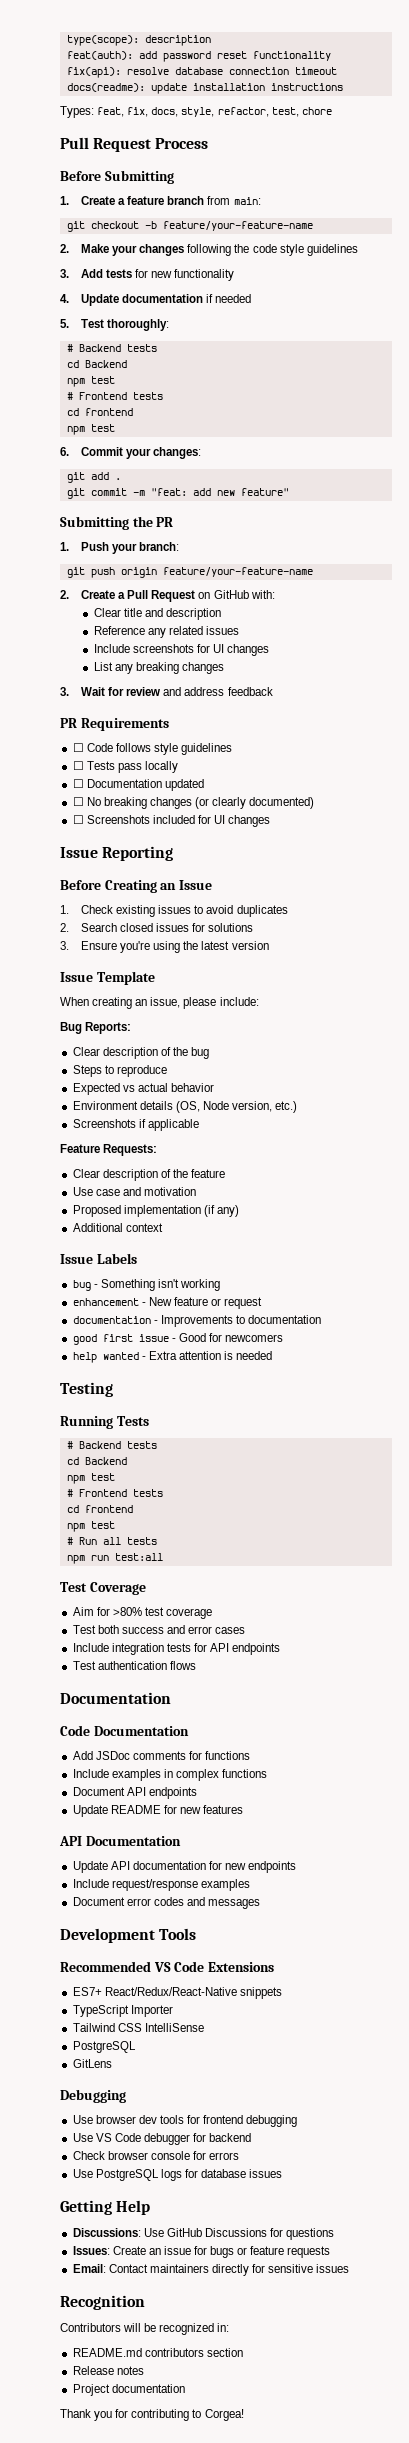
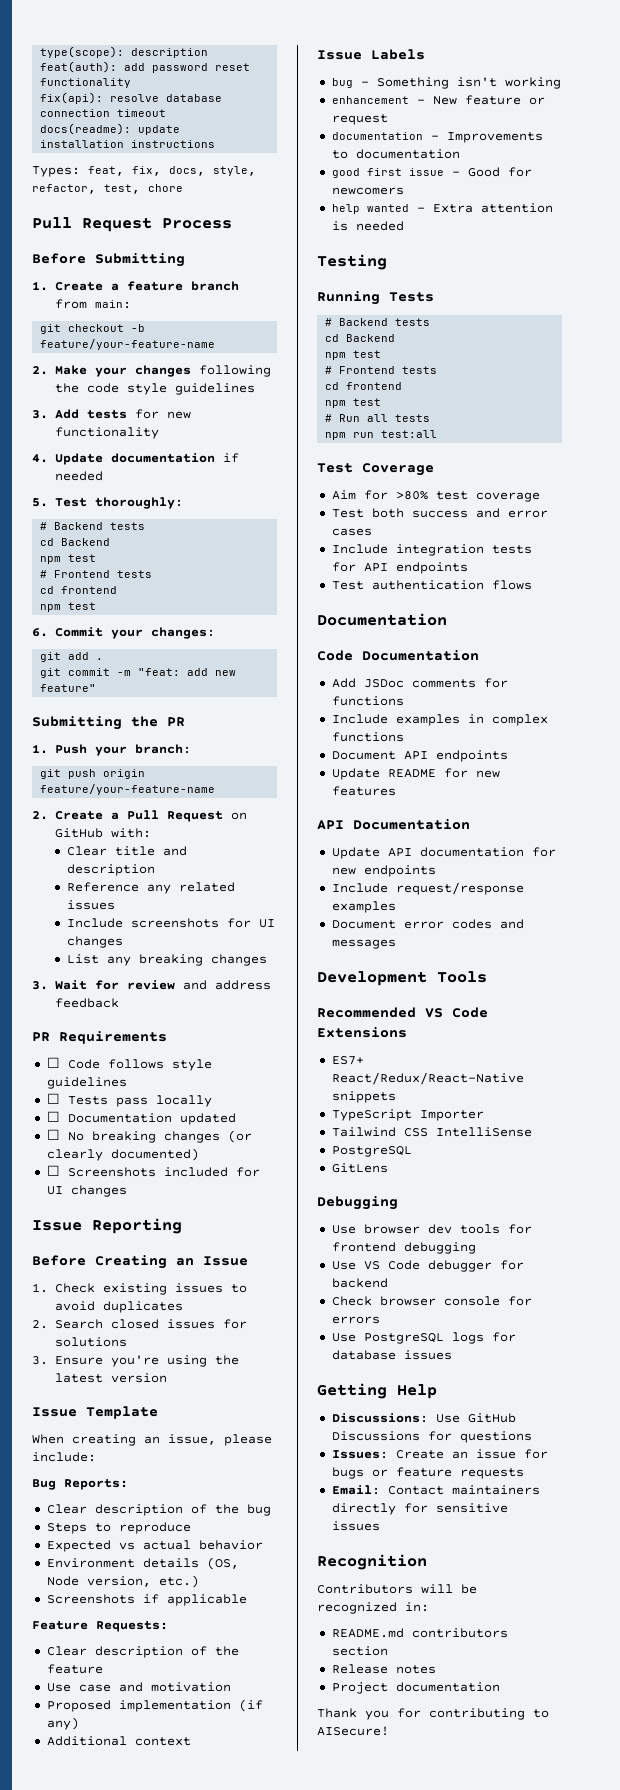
- Thank you for contributing to Corgea!
+ Thank you for contributing to AISecure!

